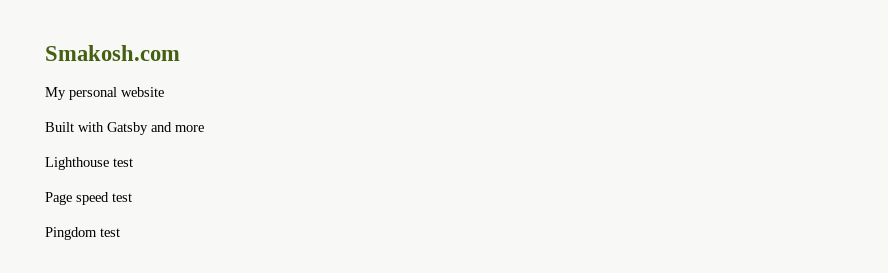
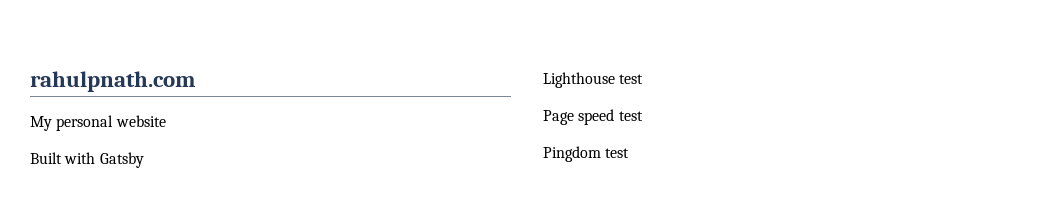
- Smakosh.com
+ rahulpnath.com
- Built with Gatsby and more
+ Built with Gatsby

